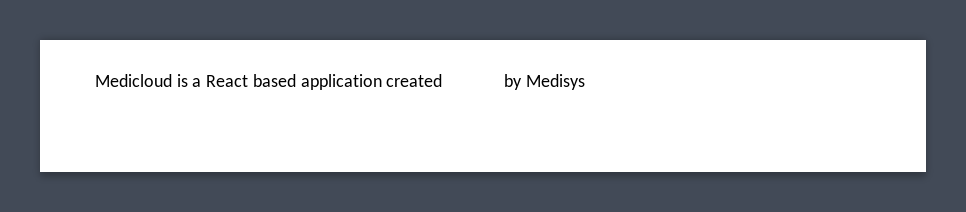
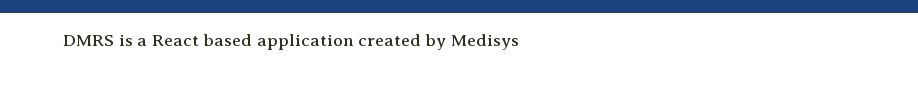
- Medicloud is a React based application created by Medisys
+ DMRS is a React based application created by Medisys

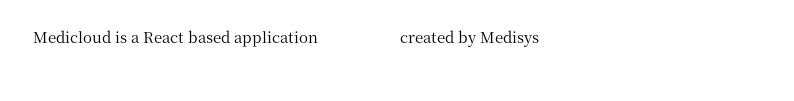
- DMRS is a React based application created by Medisys
+ Medicloud is a React based application created by Medisys

